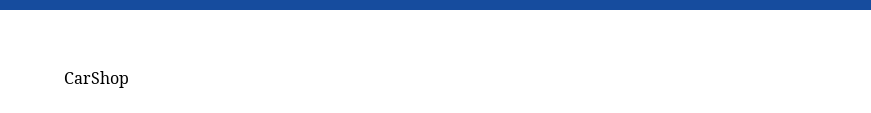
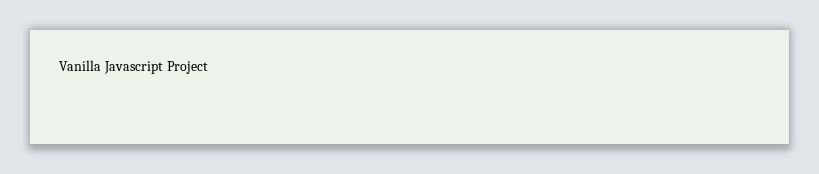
- CarShop
+ Vanilla Javascript Project

